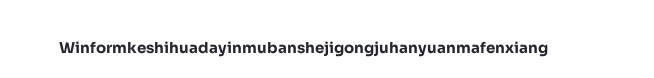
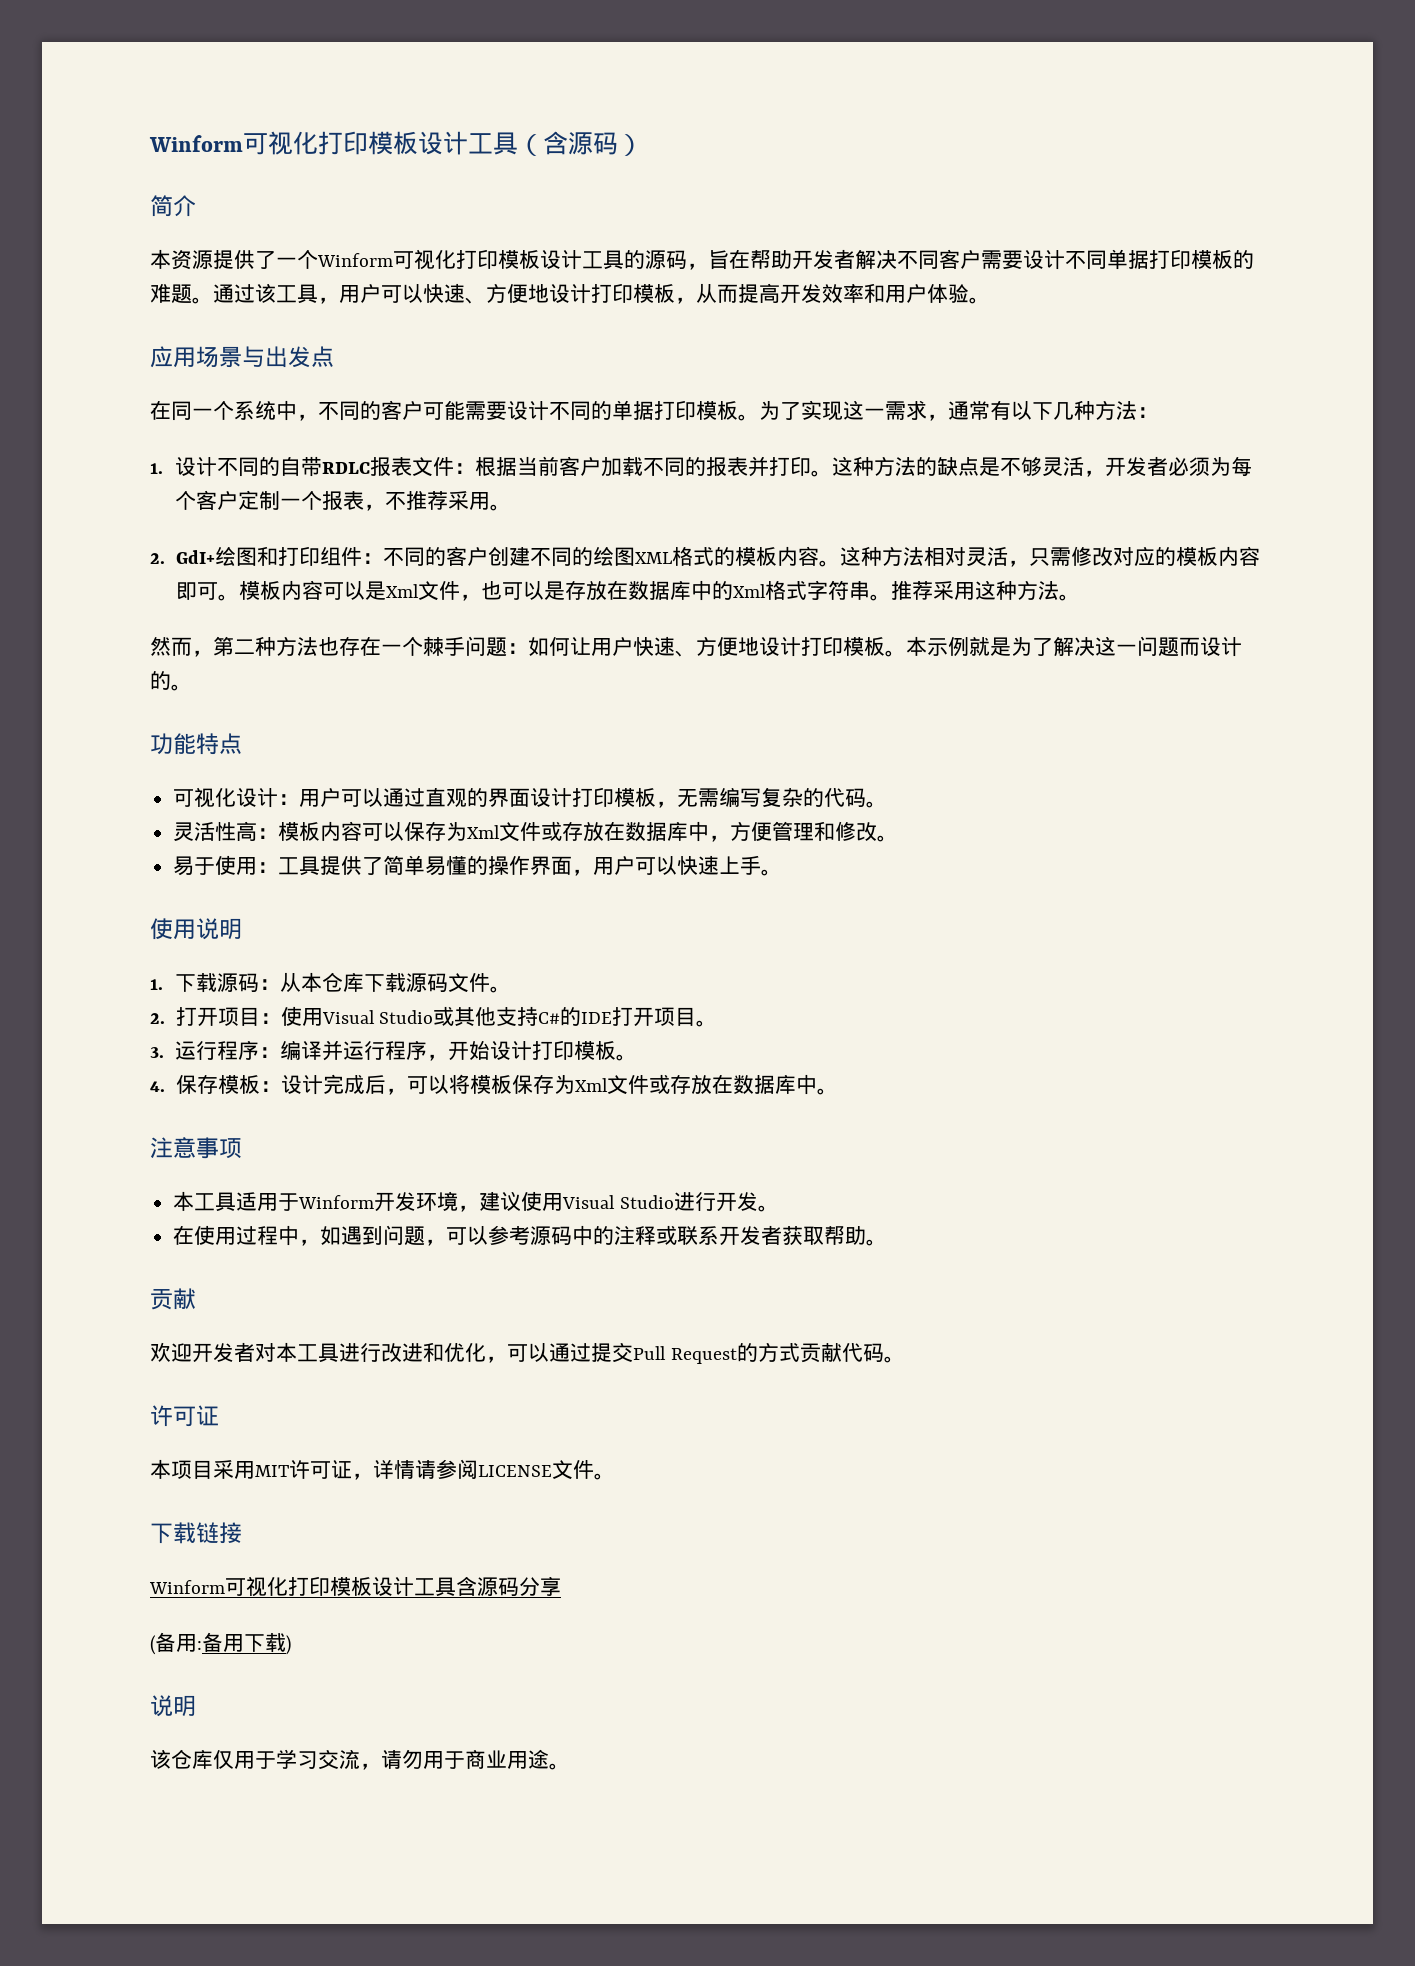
- Winformkeshihuadayinmubanshejigongjuhanyuanmafenxiang
+ Winform可视化打印模板设计工具（含源码）
+ 简介
+ 本资源提供了一个Winform可视化打印模板设计工具的源码，旨在帮助开发者解决不同客户需要设计不同单据打印模板的难题。通过该工具，用户可以快速、方便地设计打印模板，从而提高开发效率和用户体验。
+ 应用场景与出发点
+ 在同一个系统中，不同的客户可能需要设计不同的单据打印模板。为了实现这一需求，通常有以下几种方法：
+ 1.设计不同的自带RDLC报表文件：根据当前客户加载不同的报表并打印。这种方法的缺点是不够灵活，开发者必须为每个客户定制一个报表，不推荐采用。
+ 2. GdI+绘图和打印组件：不同的客户创建不同的绘图XML格式的模板内容。这种方法相对灵活，只需修改对应的模板内容即可。模板内容可以是Xml文件，也可以是存放在数据库中的Xml格式字符串。推荐采用这种方法。
+ 然而，第二种方法也存在一个棘手问题：如何让用户快速、方便地设计打印模板。本示例就是为了解决这一问题而设计的。
+ 功能特点
+ 可视化设计：用户可以通过直观的界面设计打印模板，无需编写复杂的代码。
+ 灵活性高：模板内容可以保存为Xml文件或存放在数据库中，方便管理和修改。
+ 易于使用：工具提供了简单易懂的操作界面，用户可以快速上手。
+ 使用说明
+ 1.下载源码：从本仓库下载源码文件。
+ 2.打开项目：使用Visual Studio或其他支持C#的IDE打开项目。
+ 3.运行程序：编译并运行程序，开始设计打印模板。
+ 4.保存模板：设计完成后，可以将模板保存为Xml文件或存放在数据库中。
+ 注意事项
+ 本工具适用于Winform开发环境，建议使用Visual Studio进行开发。
+ 在使用过程中，如遇到问题，可以参考源码中的注释或联系开发者获取帮助。
+ 贡献
+ 欢迎开发者对本工具进行改进和优化，可以通过提交Pull Request的方式贡献代码。
+ 许可证
+ 本项目采用MIT许可证，详情请参阅LICENSE文件。
+ 下载链接
+ Winform可视化打印模板设计工具含源码分享
+ (备用:备用下载)
+ 说明
+ 该仓库仅用于学习交流，请勿用于商业用途。

